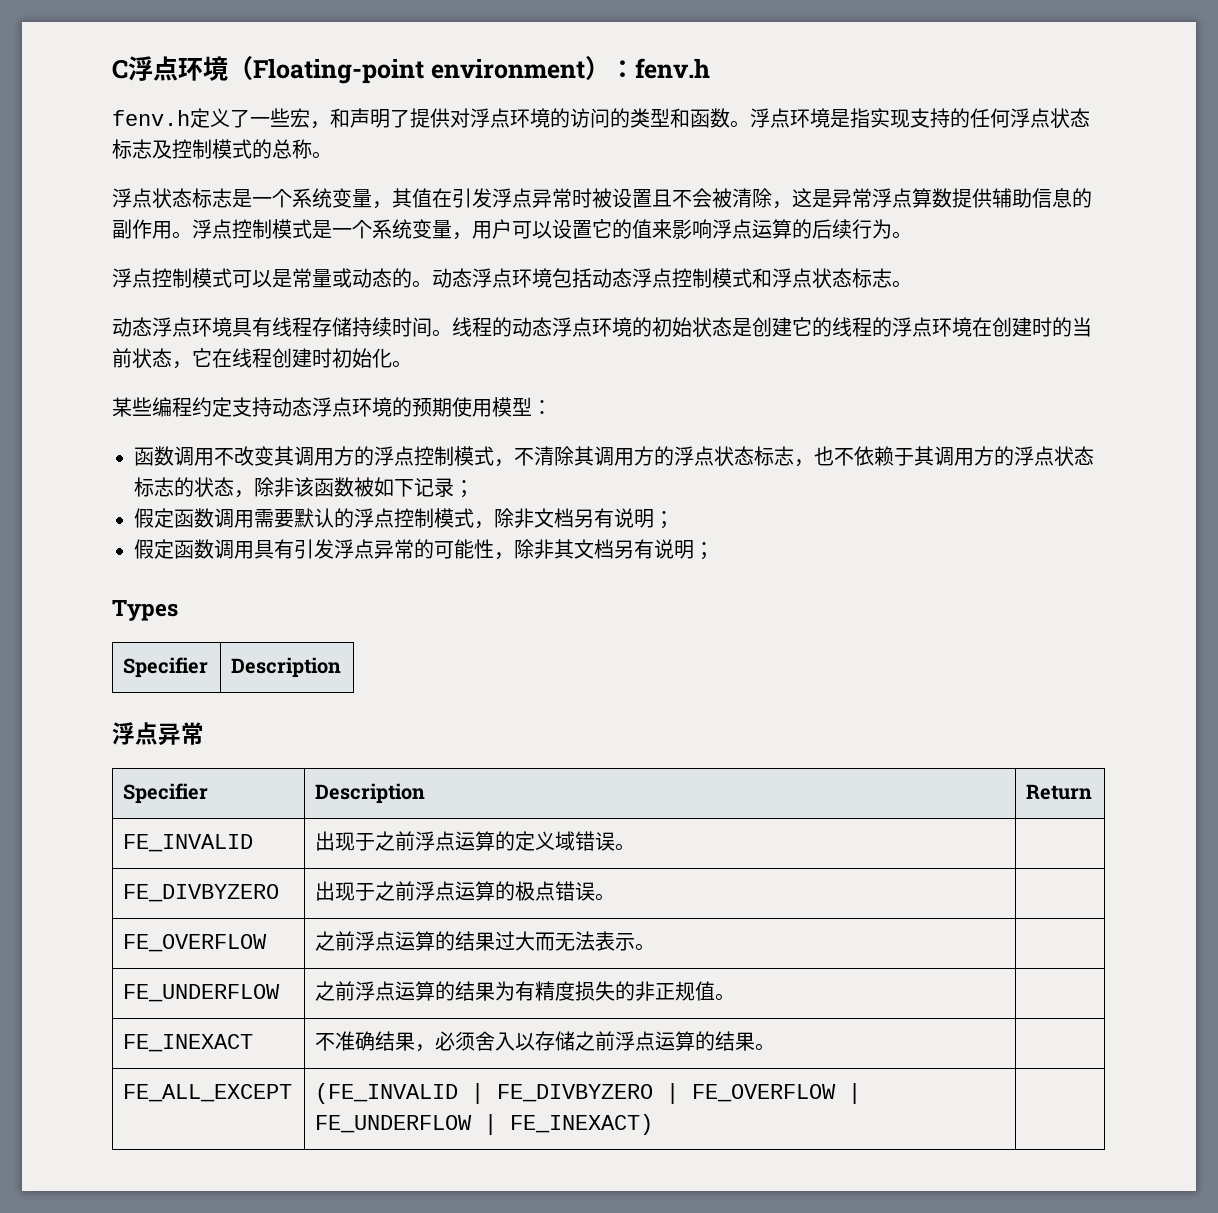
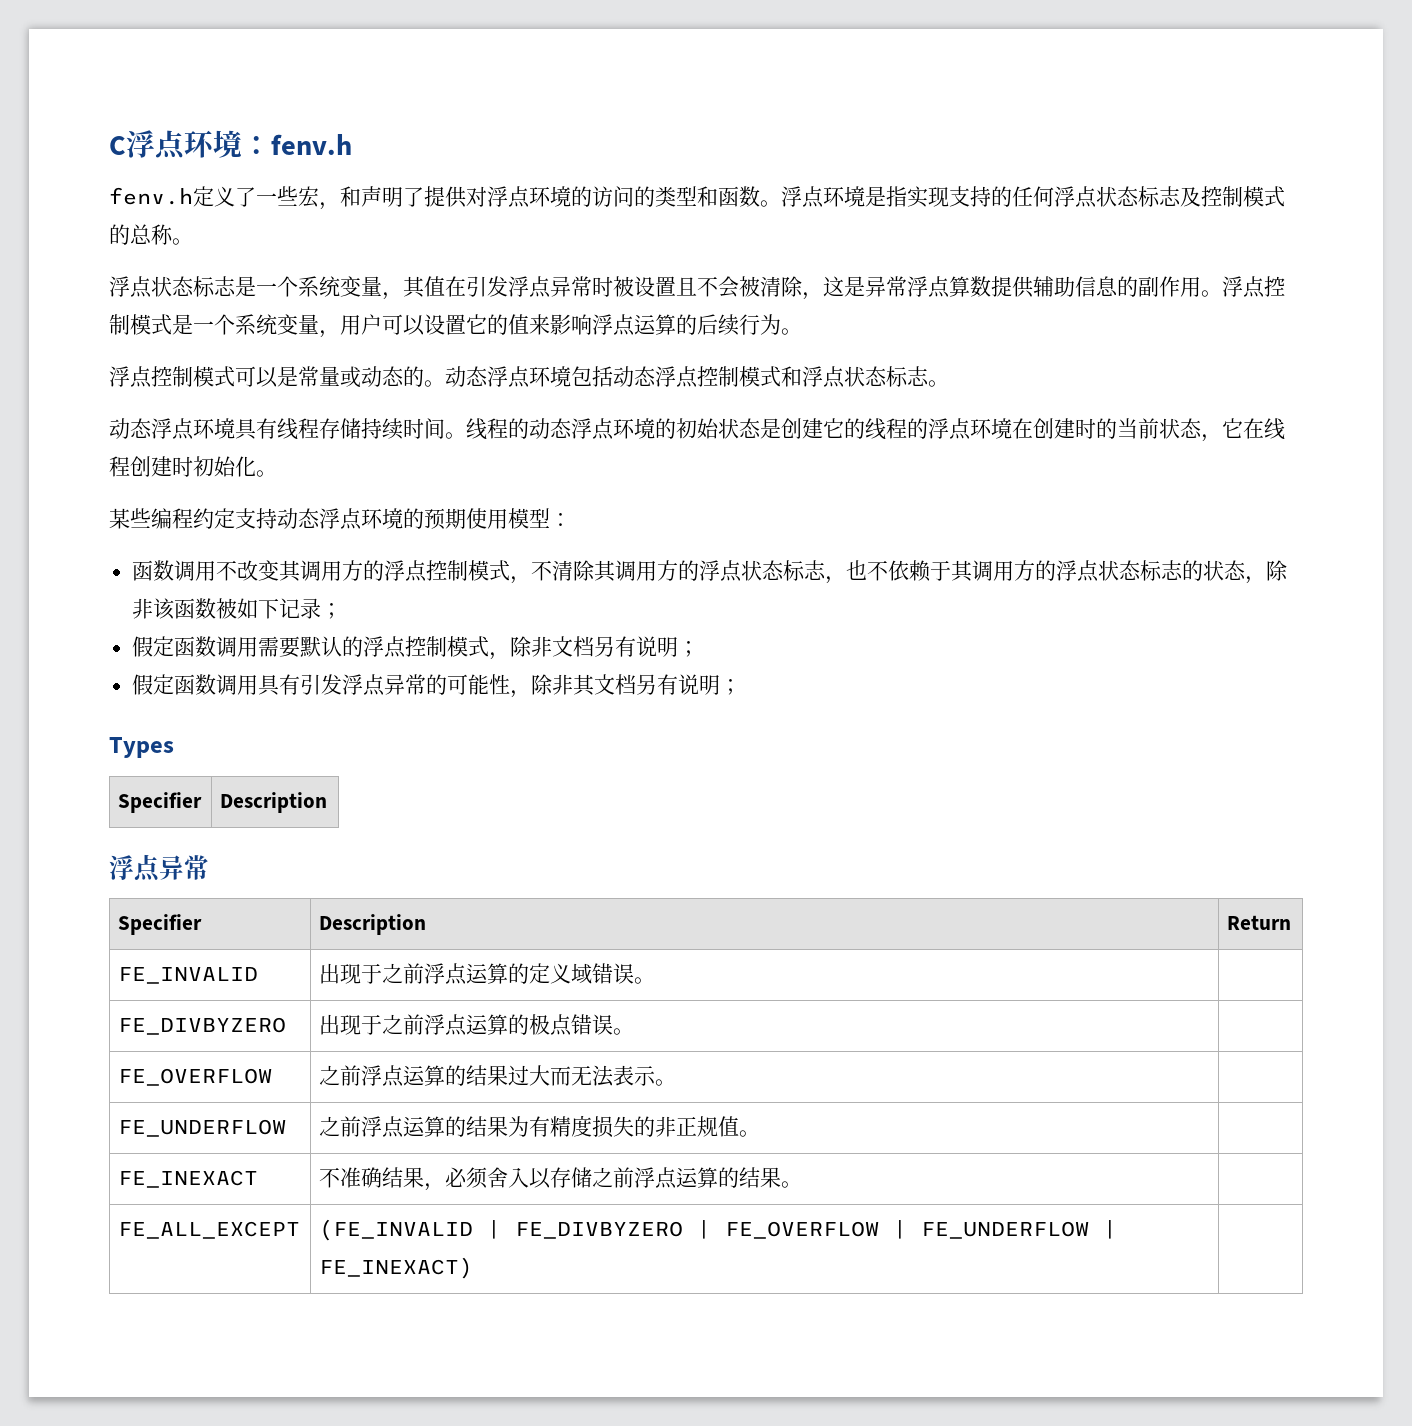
- C浮点环境（Floating-point environment）：fenv.h
+ C浮点环境：fenv.h

